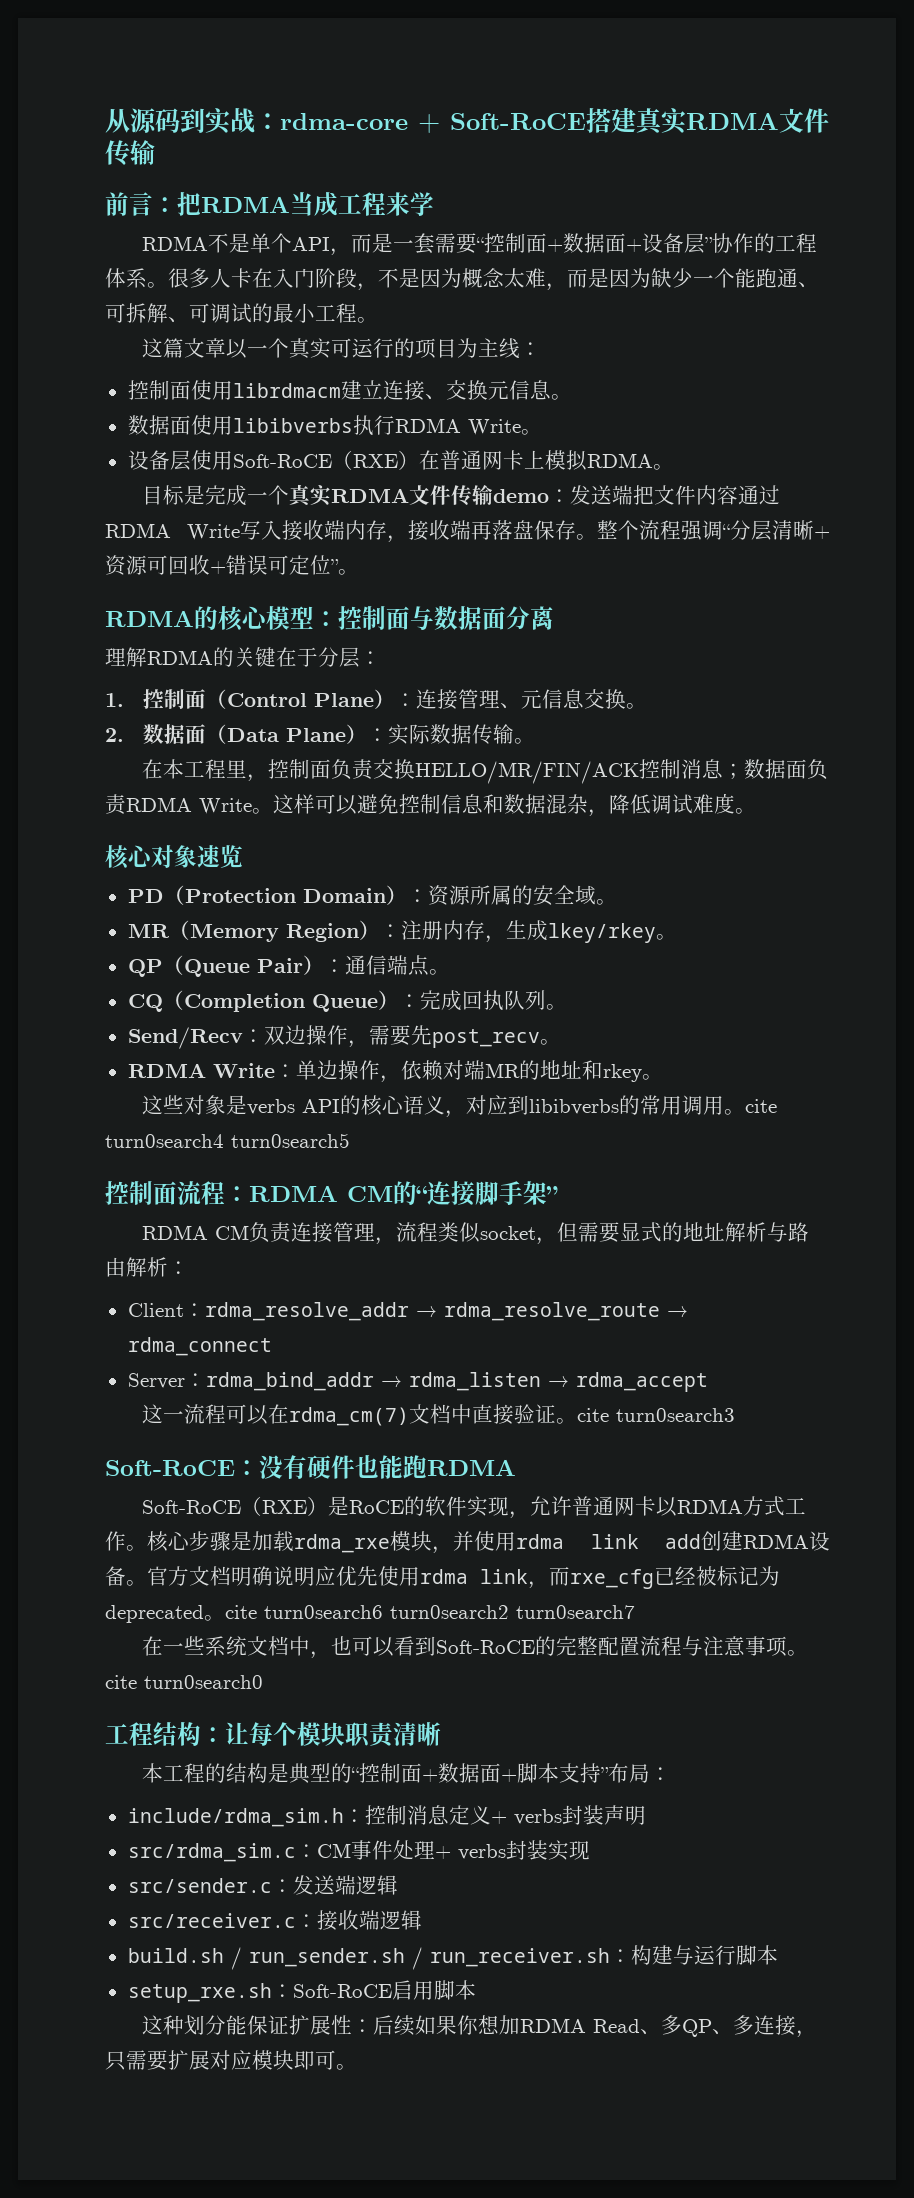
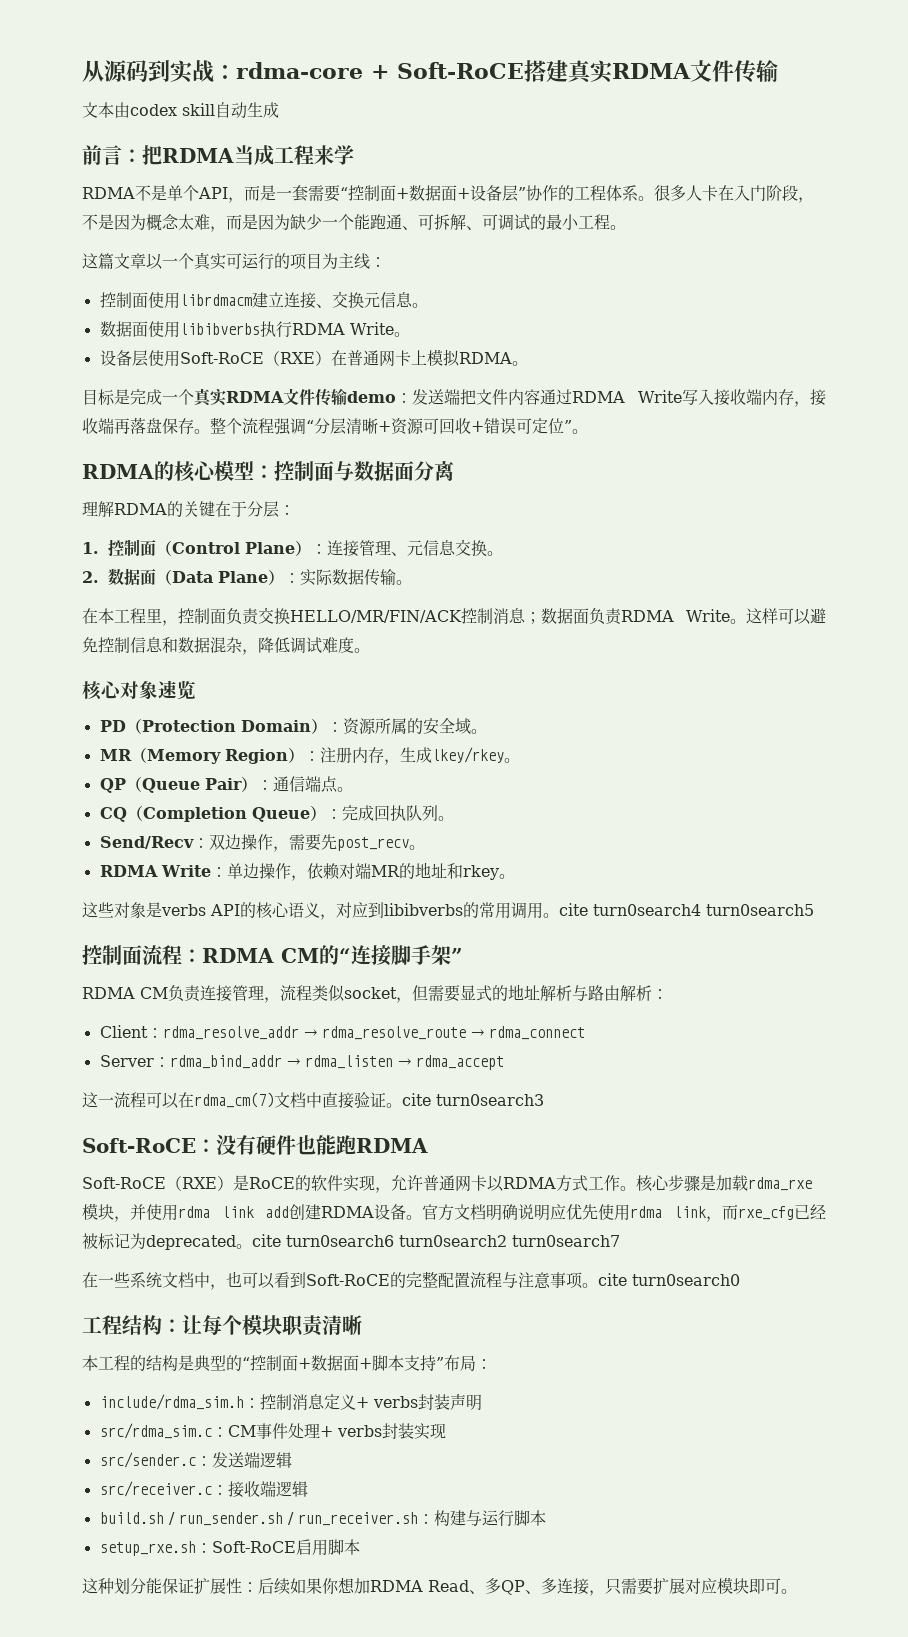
+ 文本由codex skill自动生成

